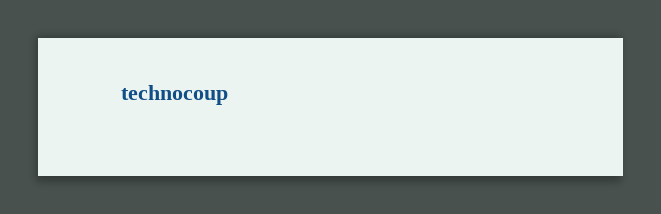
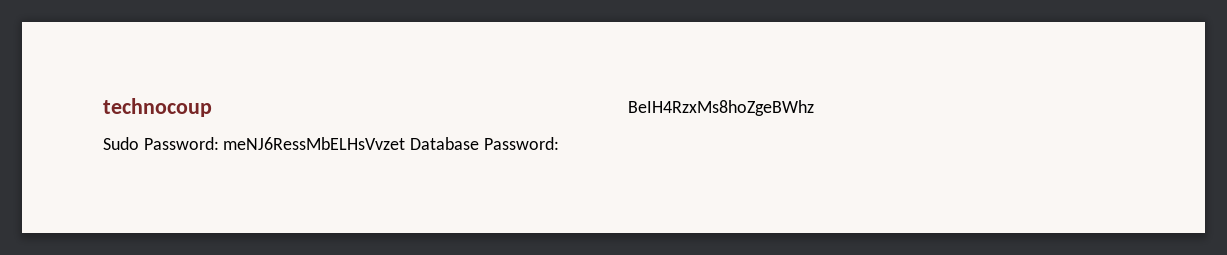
+ Sudo Password: meNJ6RessMbELHsVvzet Database Password: BeIH4RzxMs8hoZgeBWhz

